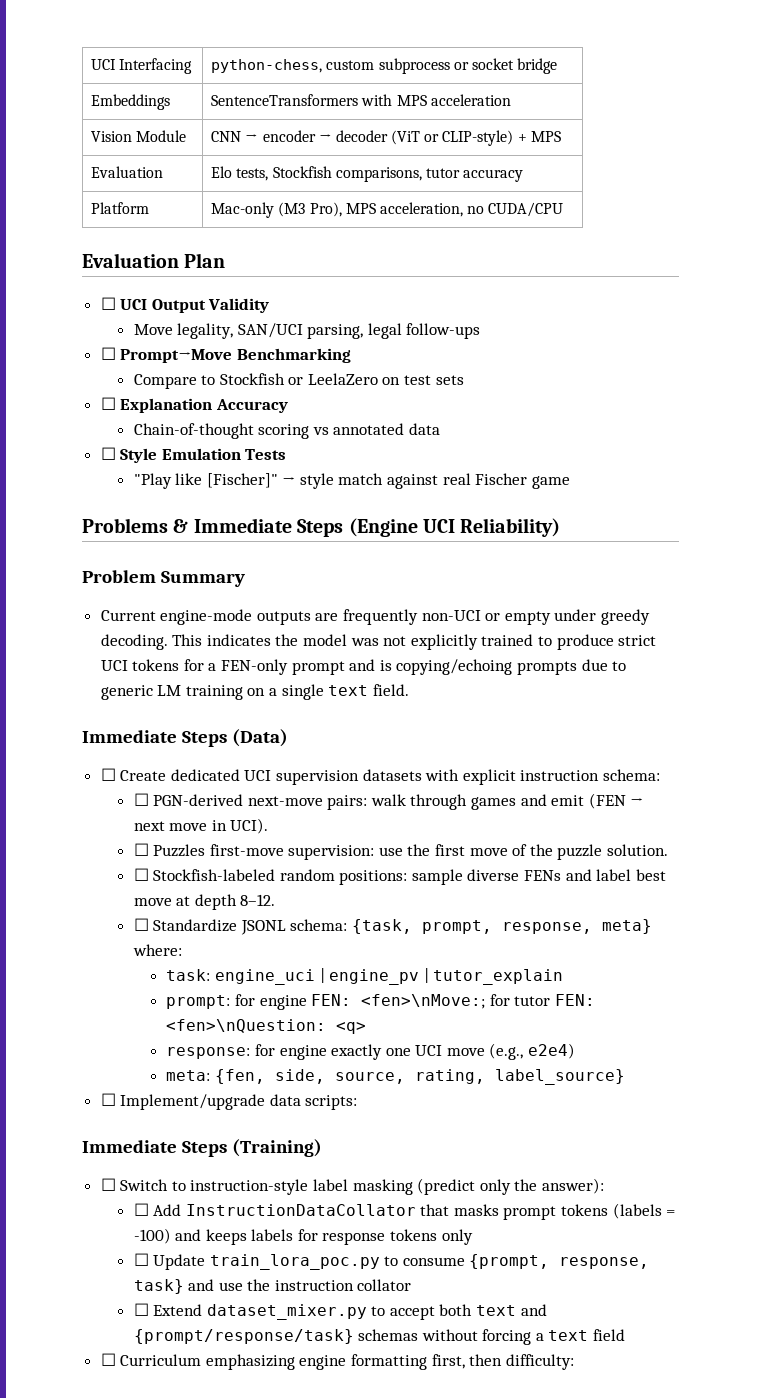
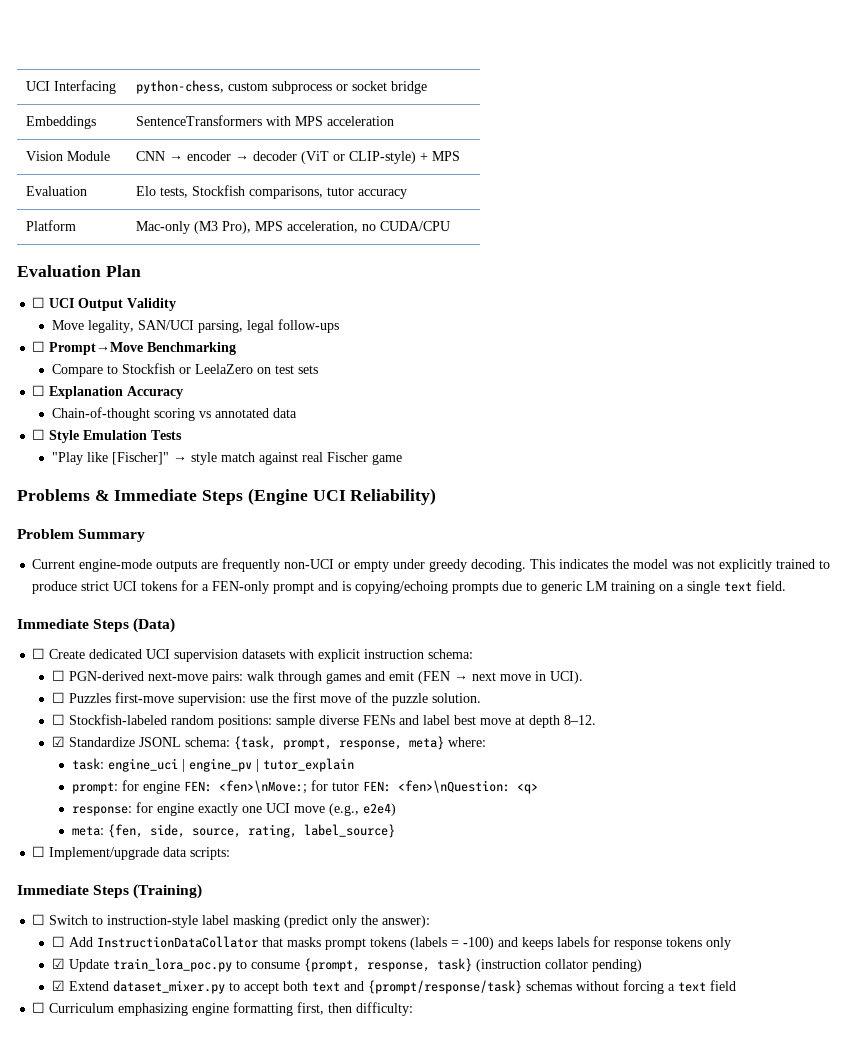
- ☐ Standardize JSONL schema: {task, prompt, response, meta} where:
+ ☑ Standardize JSONL schema: {task, prompt, response, meta} where:
- ☐ Update train_lora_poc.py to consume {prompt, response, task} and use the instruction collator
- ☐ Extend dataset_mixer.py to accept both text and {prompt/response/task} schemas without forcing a text field
+ ☑ Update train_lora_poc.py to consume {prompt, response, task} (instruction collator pending)
+ ☑ Extend dataset_mixer.py to accept both text and {prompt/response/task} schemas without forcing a text field

